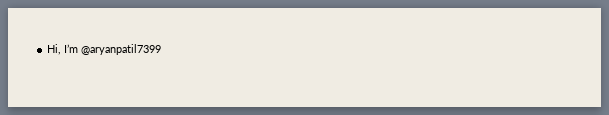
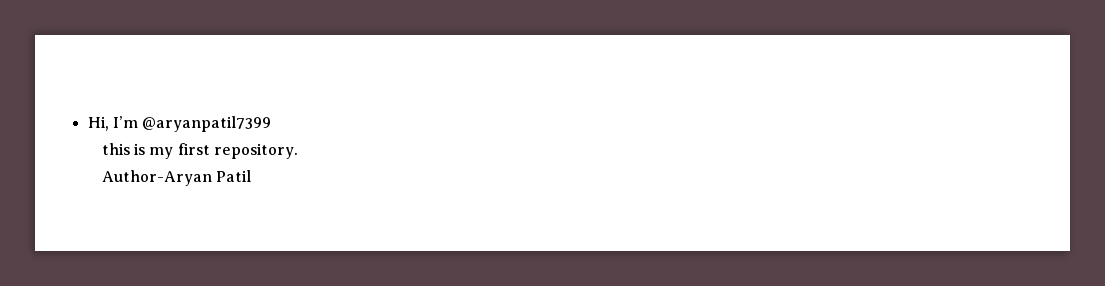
+ this is my first repository.
+ Author-Aryan Patil

